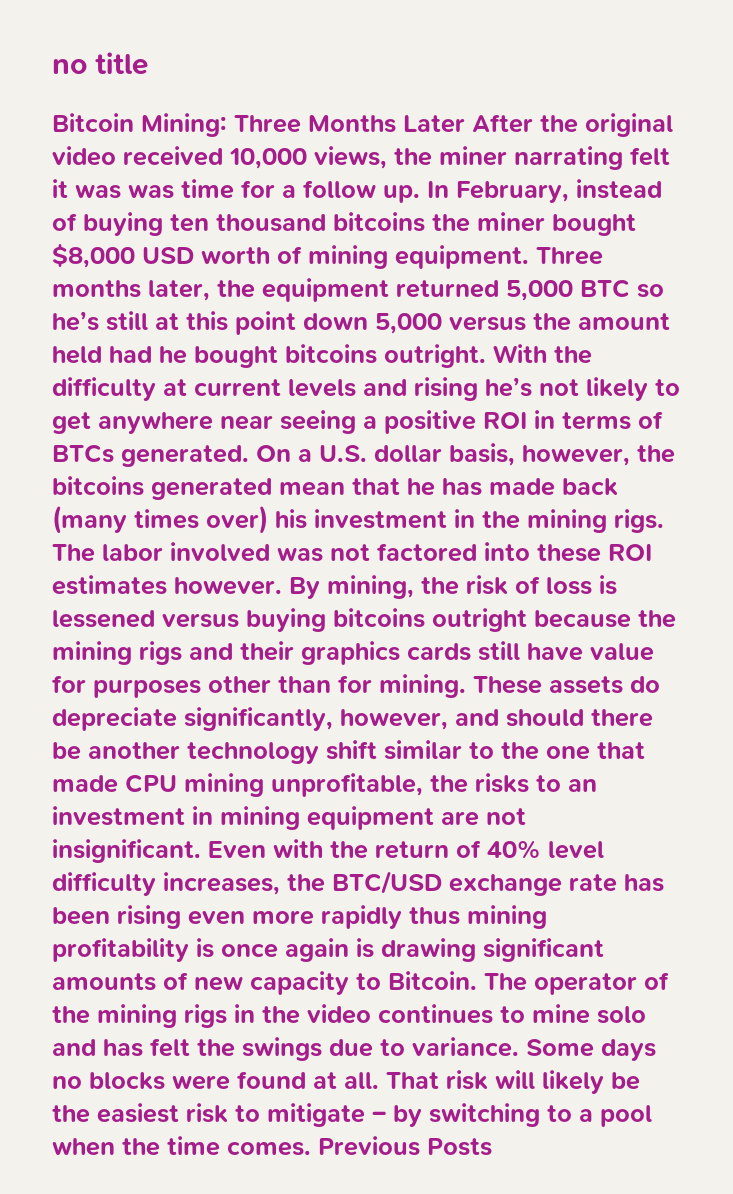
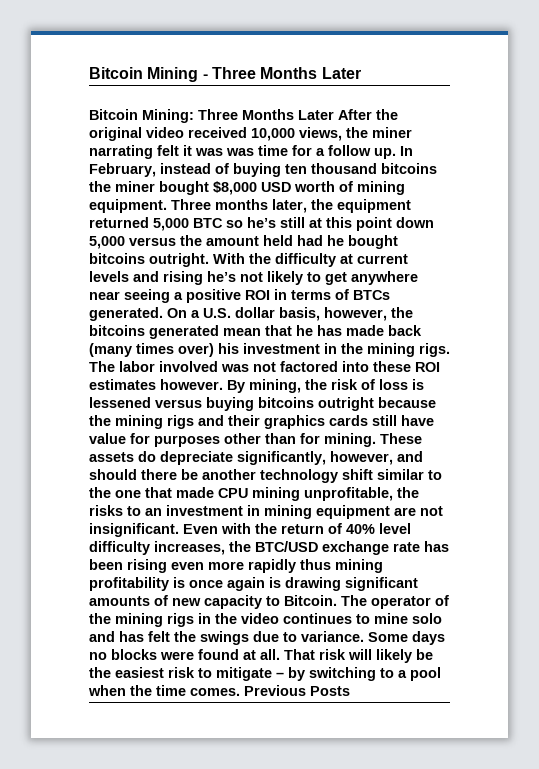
- no title
+ Bitcoin Mining - Three Months Later

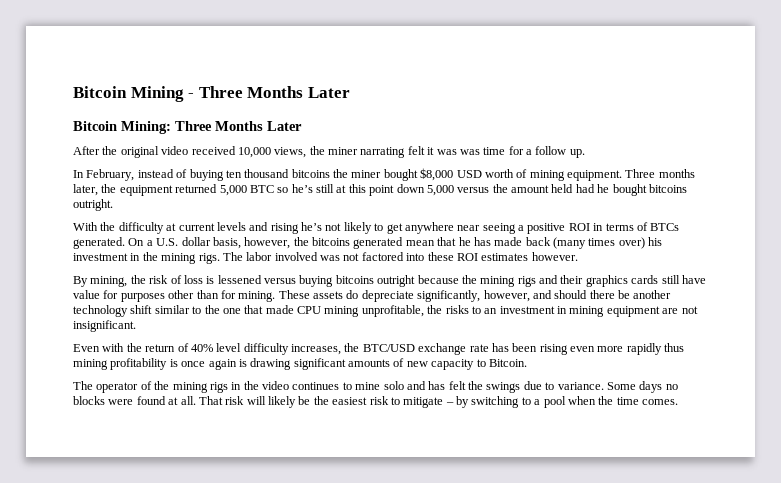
- Bitcoin Mining: Three Months Later After the original video received 10,000 views, the miner narrating felt it was was time for a follow up. In February, instead of buying ten thousand bitcoins the miner bought $8,000 USD worth of mining equipment.
+ Bitcoin Mining: Three Months Later
+ After the original video received 10,000 views, the miner narrating felt it was was time for a follow up.
+ In February, instead of buying ten thousand bitcoins the miner bought $8,000 USD worth of mining equipment.
- Three months later, the equipment returned 5,000 BTC so he’s still at this point down 5,000 versus the amount held had he bought bitcoins outright. With the difficulty at current levels and rising he’s not likely to get anywhere near seeing a positive ROI in terms of BTCs generated.
+ Three months later, the equipment returned 5,000 BTC so he’s still at this point down 5,000 versus the amount held had he bought bitcoins outright.
+ With the difficulty at current levels and rising he’s not likely to get anywhere near seeing a positive ROI in terms of BTCs generated.
- The labor involved was not factored into these ROI estimates however. By mining, the risk of loss is lessened versus buying bitcoins outright because the mining rigs and their graphics cards still have value for purposes other than for mining.
+ The labor involved was not factored into these ROI estimates however.
+ By mining, the risk of loss is lessened versus buying bitcoins outright because the mining rigs and their graphics cards still have value for purposes other than for mining.
- These assets do depreciate significantly, however, and should there be another technology shift similar to the one that made CPU mining unprofitable, the risks to an investment in mining equipment are not insignificant. Even with the return of 40% level difficulty increases, the BTC/USD exchange rate has been rising even more rapidly thus mining profitability is once again is drawing significant amounts of new capacity to Bitcoin. The operator of the mining rigs in the video continues to mine solo and has felt the swings due to variance.
+ These assets do depreciate significantly, however, and should there be another technology shift similar to the one that made CPU mining unprofitable, the risks to an investment in mining equipment are not insignificant.
+ Even with the return of 40% level difficulty increases, the BTC/USD exchange rate has been rising even more rapidly thus mining profitability is once again is drawing significant amounts of new capacity to Bitcoin.
+ The operator of the mining rigs in the video continues to mine solo and has felt the swings due to variance.
- Previous Posts

